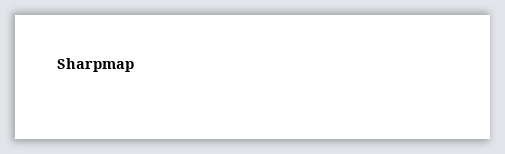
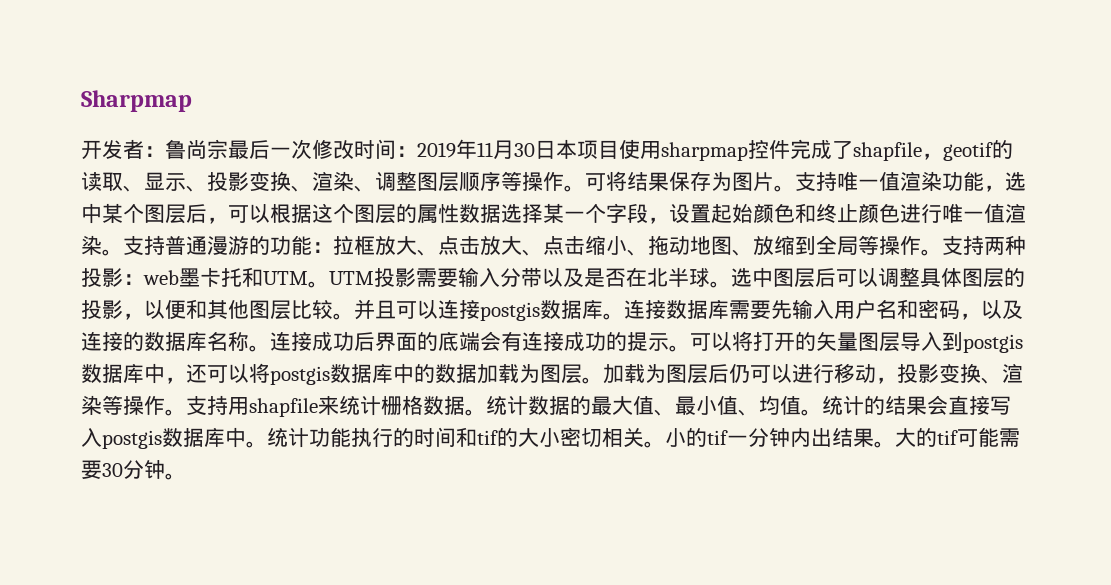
+ 开发者：鲁尚宗最后一次修改时间：2019年11月30日本项目使用sharpmap控件完成了shapfile，geotif的读取、显示、投影变换、渲染、调整图层顺序等操作。可将结果保存为图片。支持唯一值渲染功能，选中某个图层后，可以根据这个图层的属性数据选择某一个字段，设置起始颜色和终止颜色进行唯一值渲染。支持普通漫游的功能：拉框放大、点击放大、点击缩小、拖动地图、放缩到全局等操作。支持两种投影：web墨卡托和UTM。UTM投影需要输入分带以及是否在北半球。选中图层后可以调整具体图层的投影，以便和其他图层比较。并且可以连接postgis数据库。连接数据库需要先输入用户名和密码，以及连接的数据库名称。连接成功后界面的底端会有连接成功的提示。可以将打开的矢量图层导入到postgis数据库中，还可以将postgis数据库中的数据加载为图层。加载为图层后仍可以进行移动，投影变换、渲染等操作。支持用shapfile来统计栅格数据。统计数据的最大值、最小值、均值。统计的结果会直接写入postgis数据库中。统计功能执行的时间和tif的大小密切相关。小的tif一分钟内出结果。大的tif可能需要30分钟。

